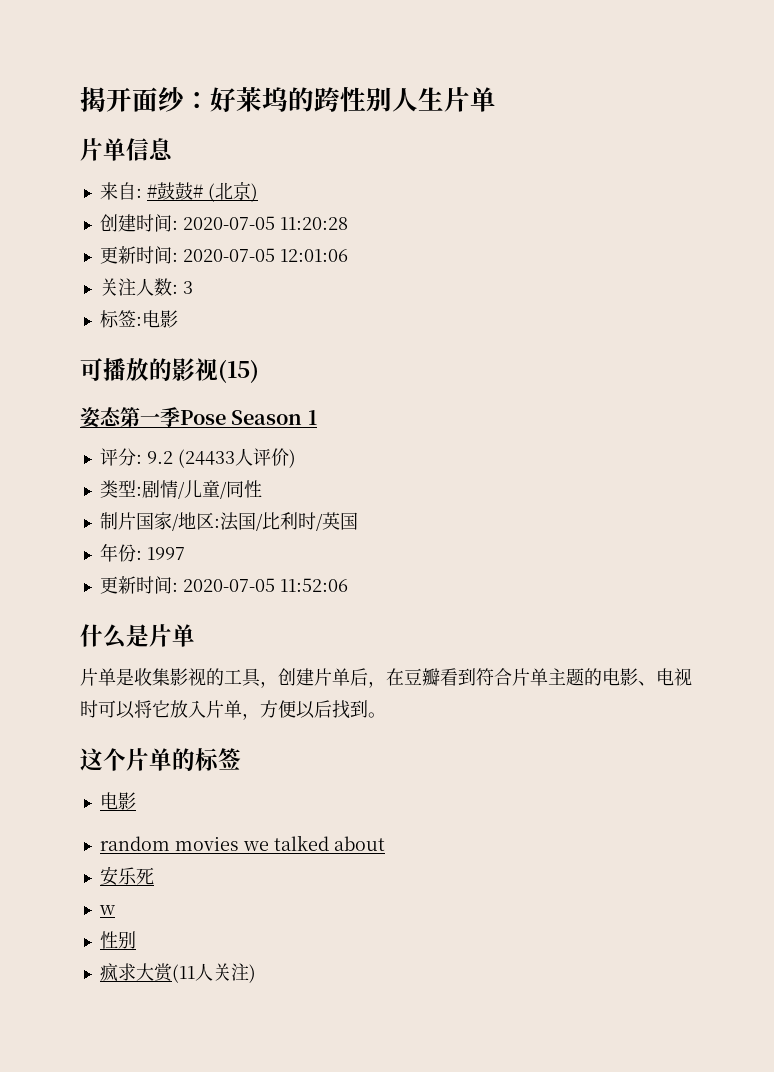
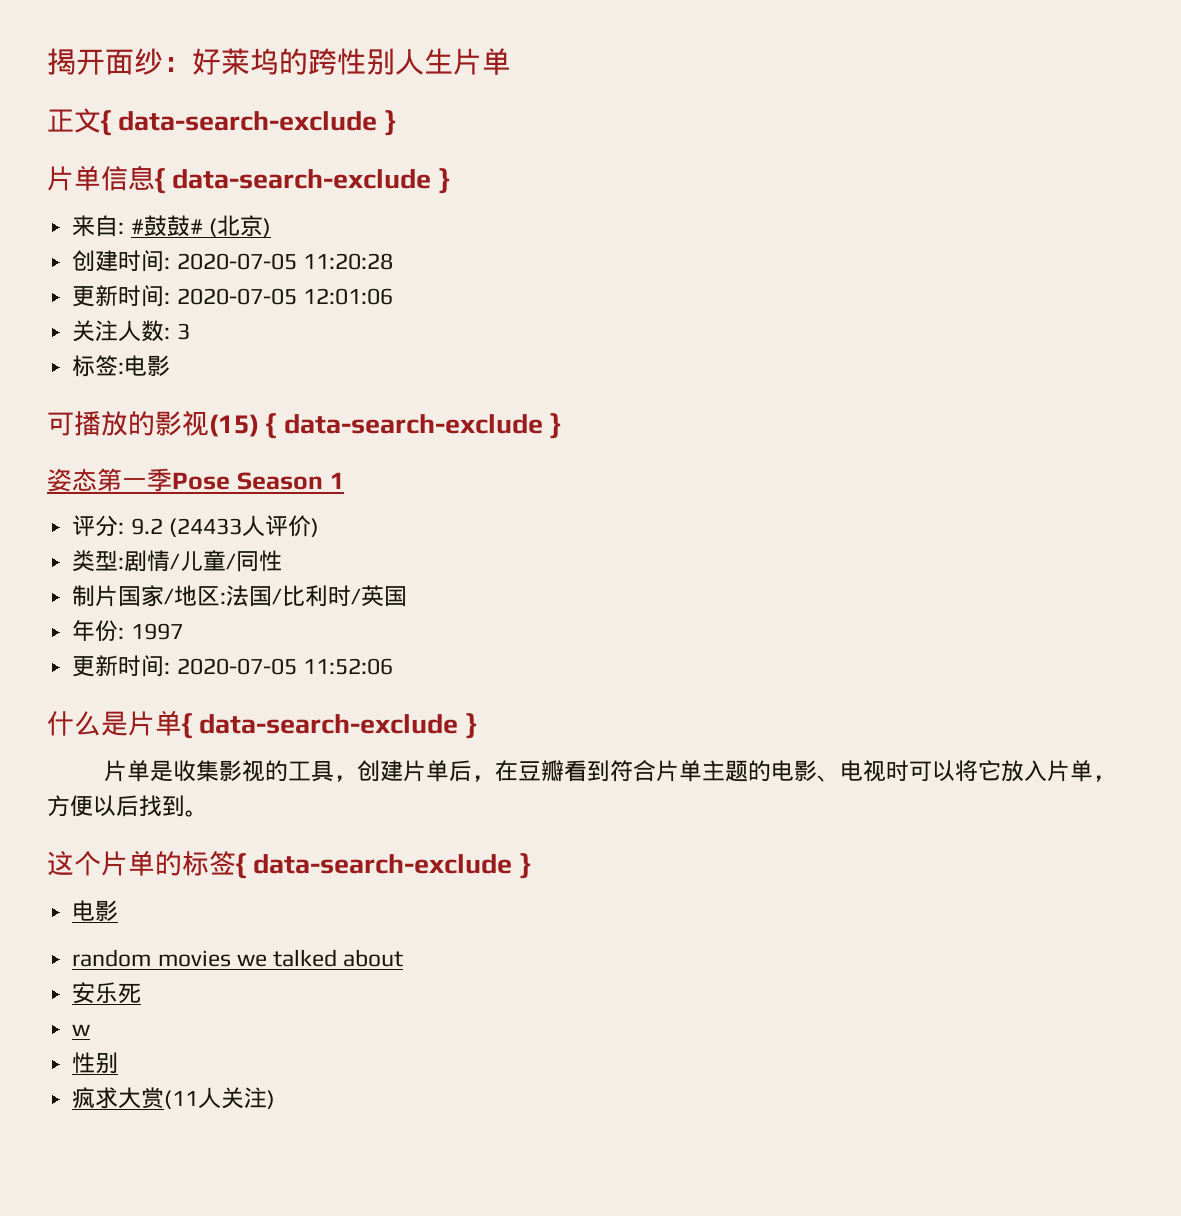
+ 正文{ data-search-exclude }
- 片单信息
+ 片单信息{ data-search-exclude }
- 可播放的影视(15)
+ 可播放的影视(15) { data-search-exclude }
- 什么是片单
+ 什么是片单{ data-search-exclude }
- 这个片单的标签
+ 这个片单的标签{ data-search-exclude }

